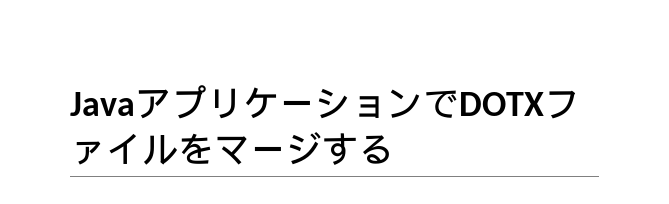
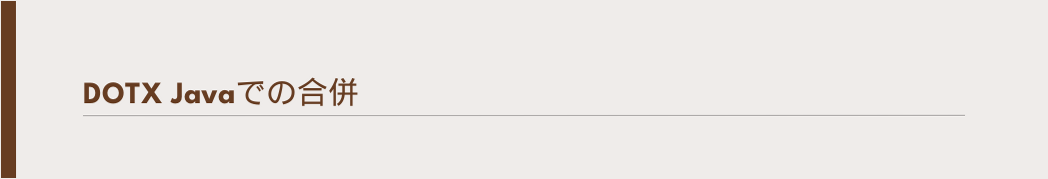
- JavaアプリケーションでDOTXファイルをマージする
+ DOTX Javaでの合併

